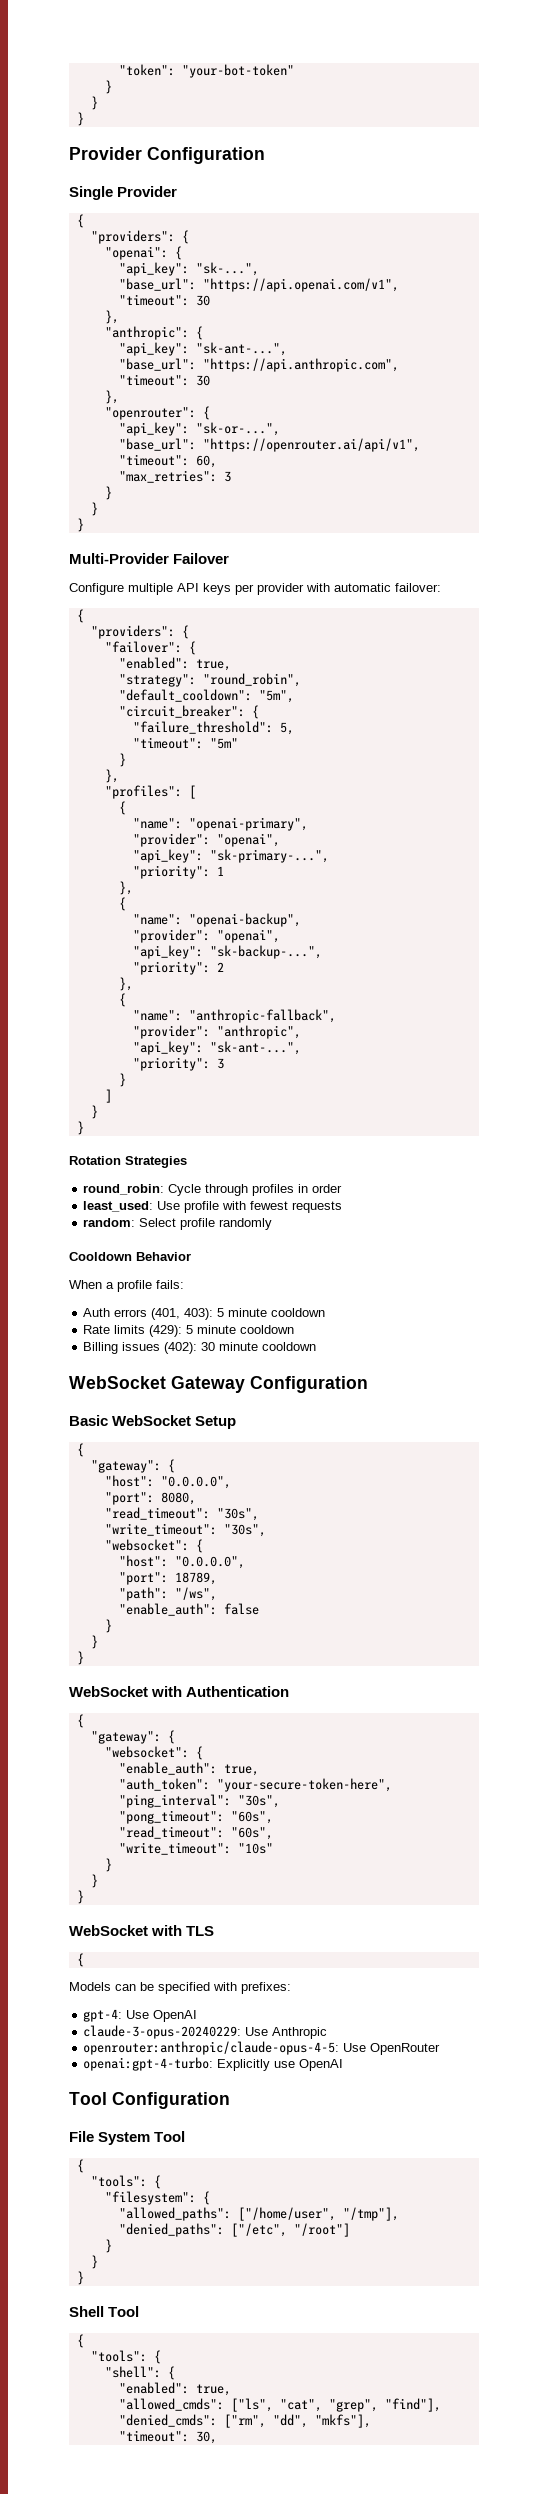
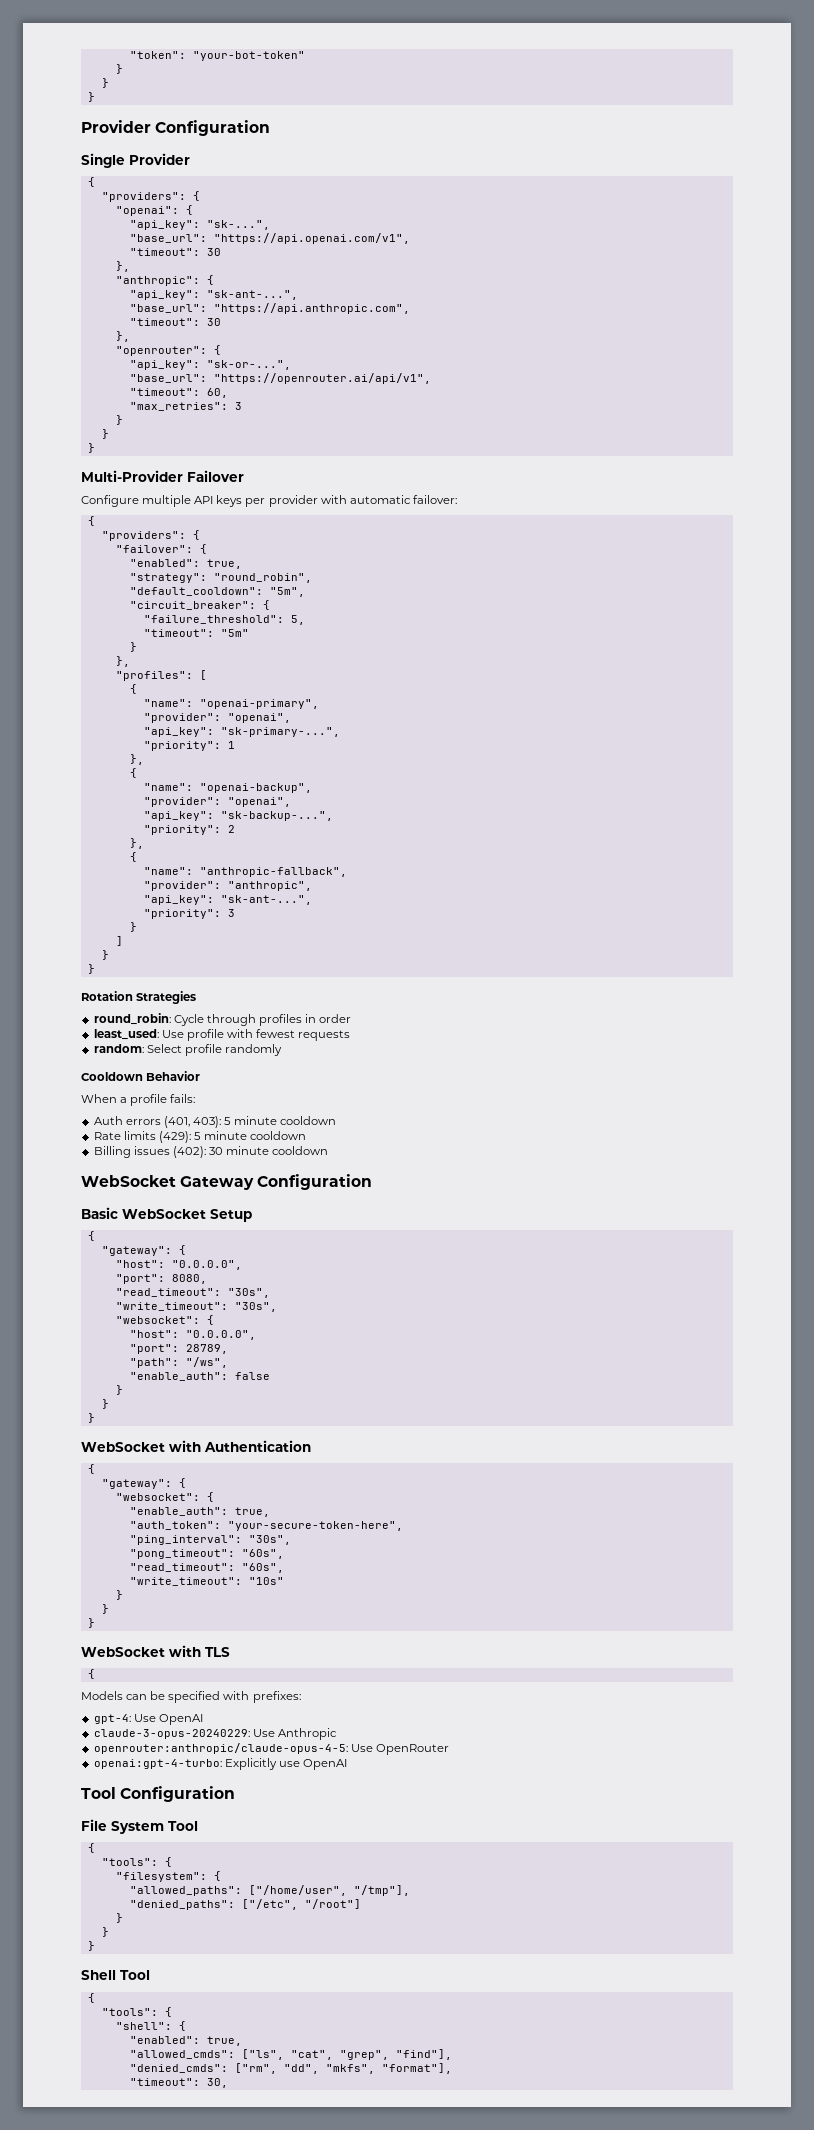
- "port": 18789,
+ "port": 28789,
- "denied_cmds": ["rm", "dd", "mkfs"],
+ "denied_cmds": ["rm", "dd", "mkfs", "format"],

